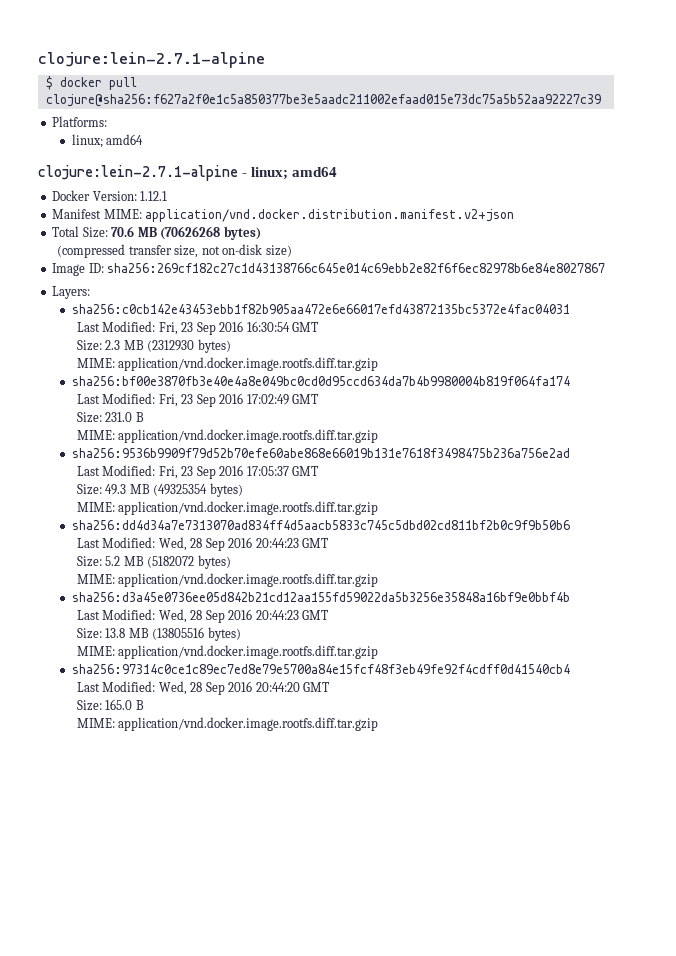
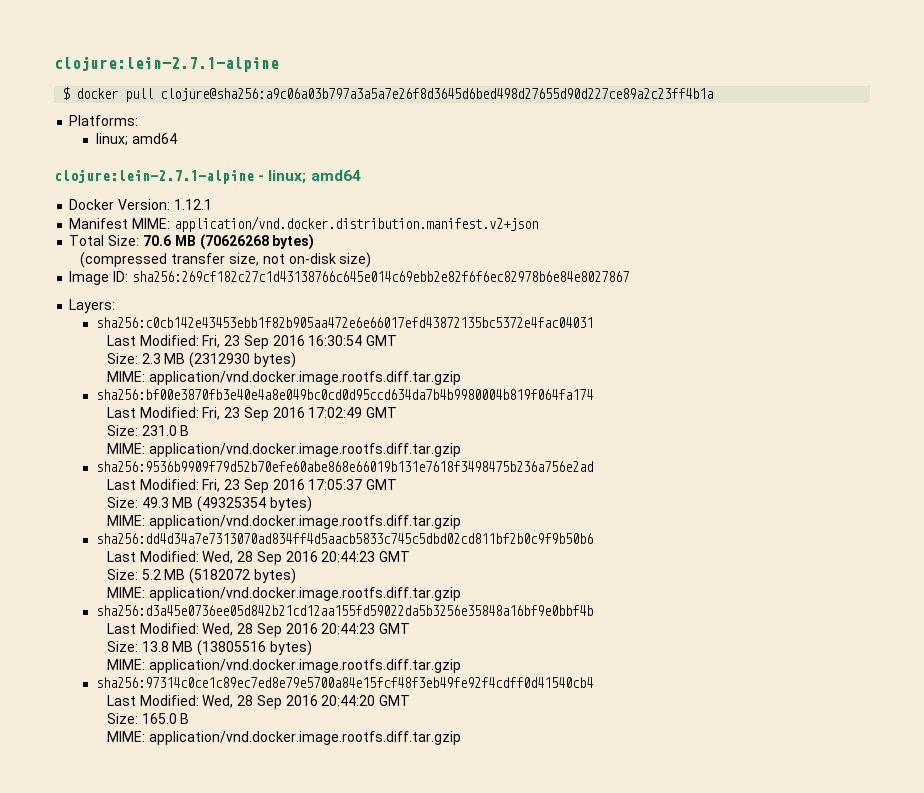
- $ docker pull clojure@sha256:f627a2f0e1c5a850377be3e5aadc211002efaad015e73dc75a5b52aa92227c39
+ $ docker pull clojure@sha256:a9c06a03b797a3a5a7e26f8d3645d6bed498d27655d90d227ce89a2c23ff4b1a

